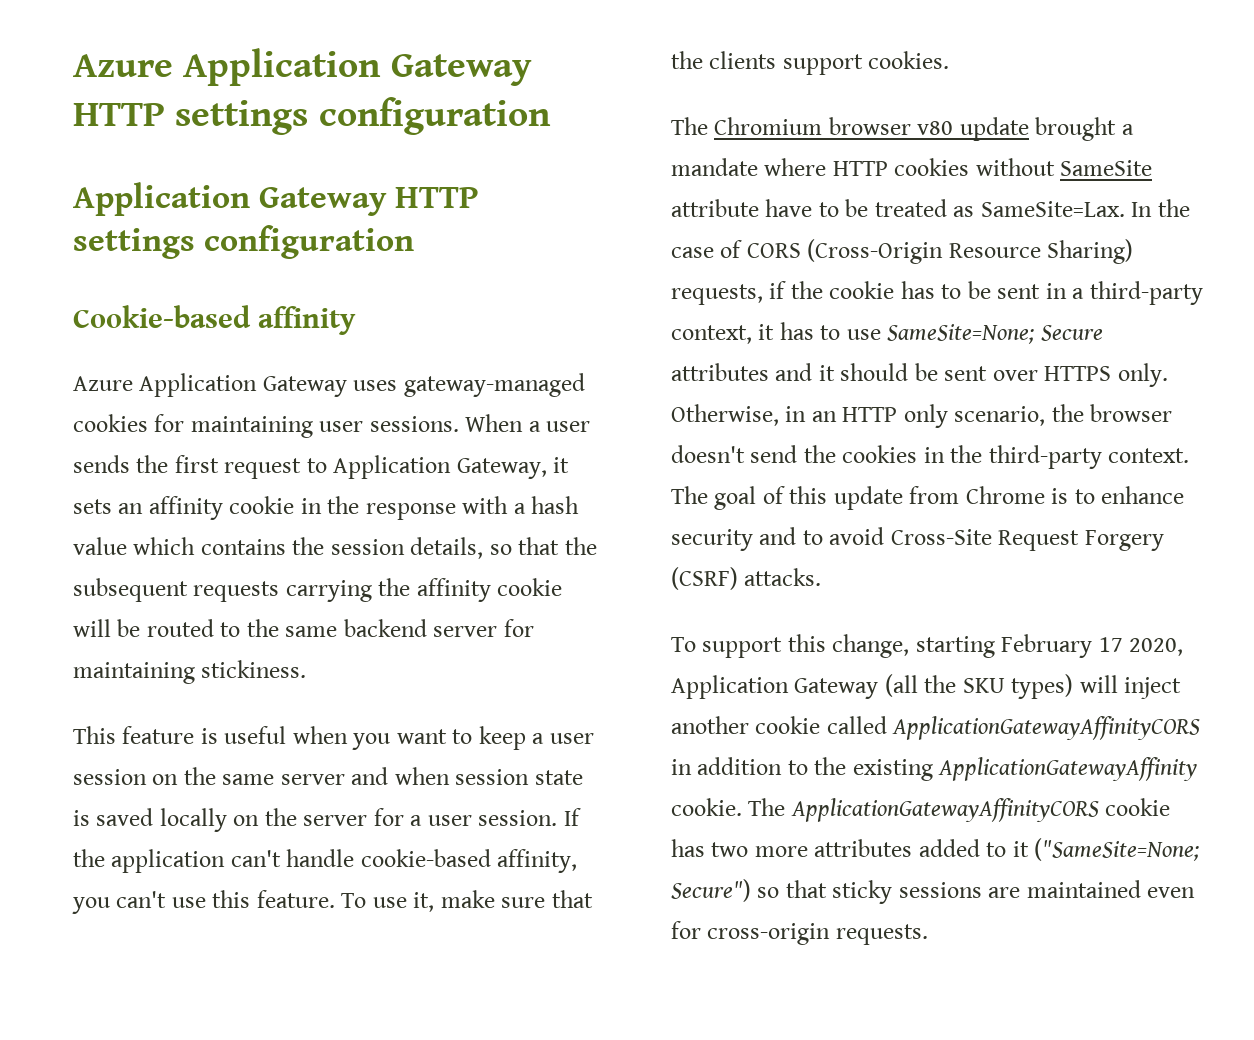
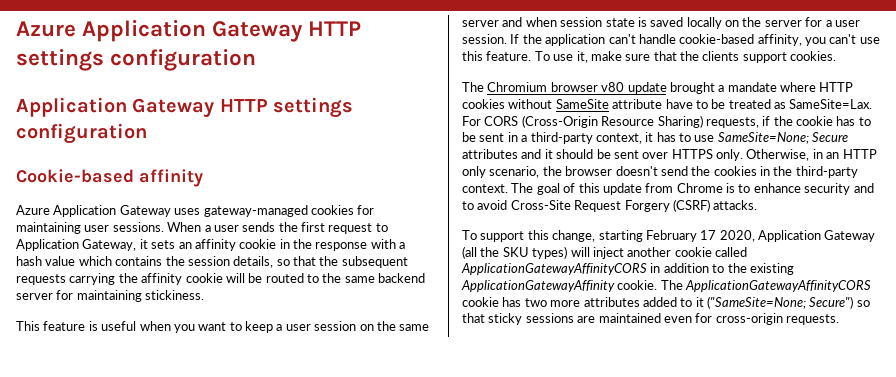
- In the case of CORS (Cross-Origin Resource Sharing) requests, if the cookie has to be sent in a third-party context, it has to use SameSite=None; Secure attributes and it should be sent over HTTPS only.
+ For CORS (Cross-Origin Resource Sharing) requests, if the cookie has to be sent in a third-party context, it has to use SameSite=None; Secure attributes and it should be sent over HTTPS only.

